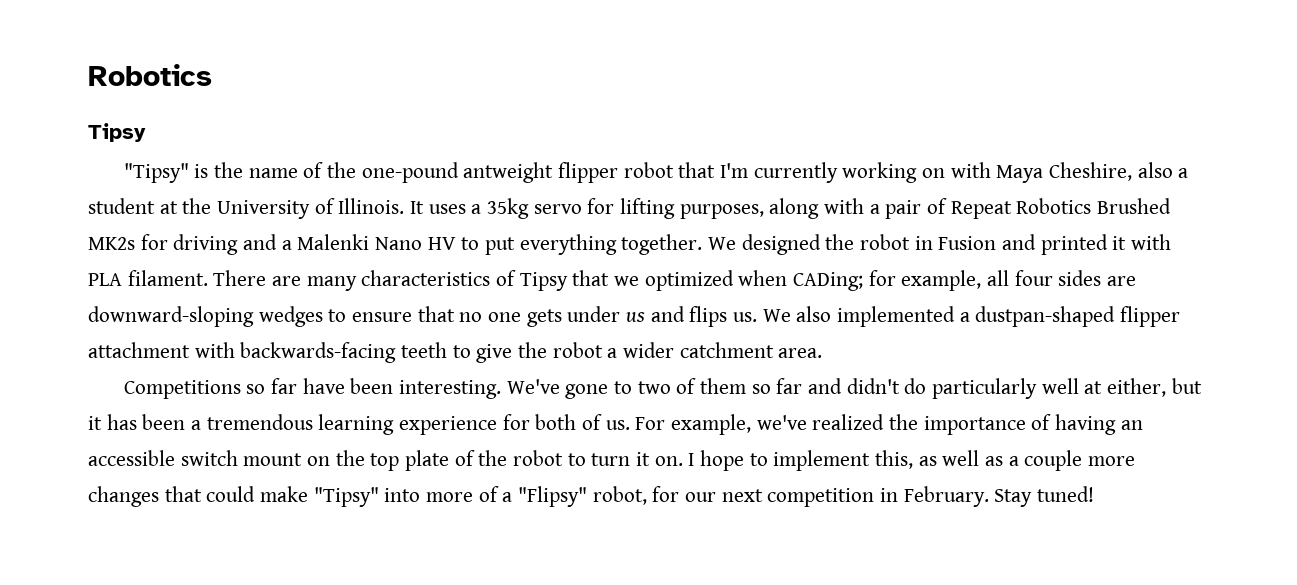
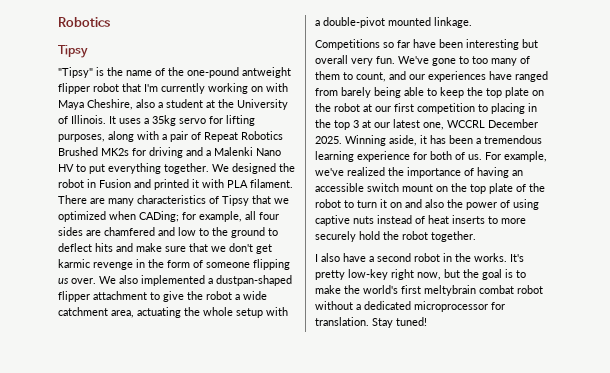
- There are many characteristics of Tipsy that we optimized when CADing; for example, all four sides are downward-sloping wedges to ensure that no one gets under us and flips us.
+ There are many characteristics of Tipsy that we optimized when CADing; for example, all four sides are chamfered and low to the ground to deflect hits and make sure that we don't get karmic revenge in the form of someone flipping us over.
- We also implemented a dustpan-shaped flipper attachment with backwards-facing teeth to give the robot a wider catchment area.
+ We also implemented a dustpan-shaped flipper attachment to give the robot a wide catchment area, actuating the whole setup with a double-pivot mounted linkage.
- Competitions so far have been interesting. We've gone to two of them so far and didn't do particularly well at either, but it has been a tremendous learning experience for both of us.
+ Competitions so far have been interesting but overall very fun. We've gone to too many of them to count, and our experiences have ranged from barely being able to keep the top plate on the robot at our first competition to placing in the top 3 at our latest one, WCCRL December 2025. Winning aside, it has been a tremendous learning experience for both of us.
- For example, we've realized the importance of having an accessible switch mount on the top plate of the robot to turn it on. I hope to implement this, as well as a couple more changes that could make "Tipsy" into more of a "Flipsy" robot, for our next competition in February.
+ For example, we've realized the importance of having an accessible switch mount on the top plate of the robot to turn it on and also the power of using captive nuts instead of heat inserts to more securely hold the robot together.
+ I also have a second robot in the works. It's pretty low-key right now, but the goal is to make the world's first meltybrain combat robot without a dedicated microprocessor for translation.

